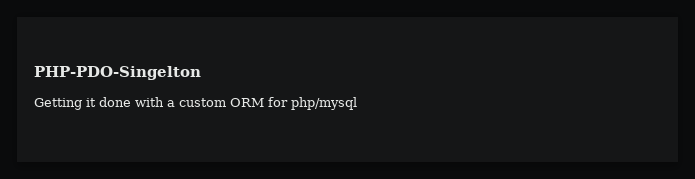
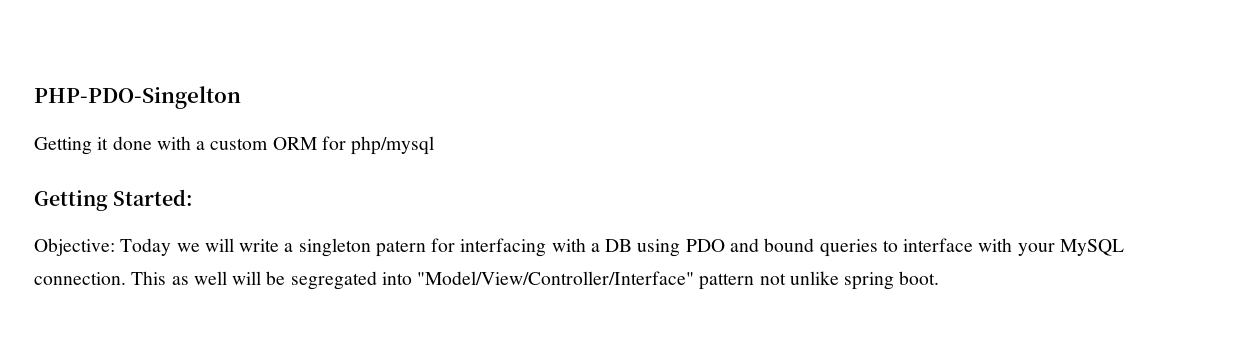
+ Getting Started:
+ Objective: Today we will write a singleton patern for interfacing with a DB using PDO and bound queries to interface with your MySQL connection. This as well will be segregated into "Model/View/Controller/Interface" pattern not unlike spring boot.

